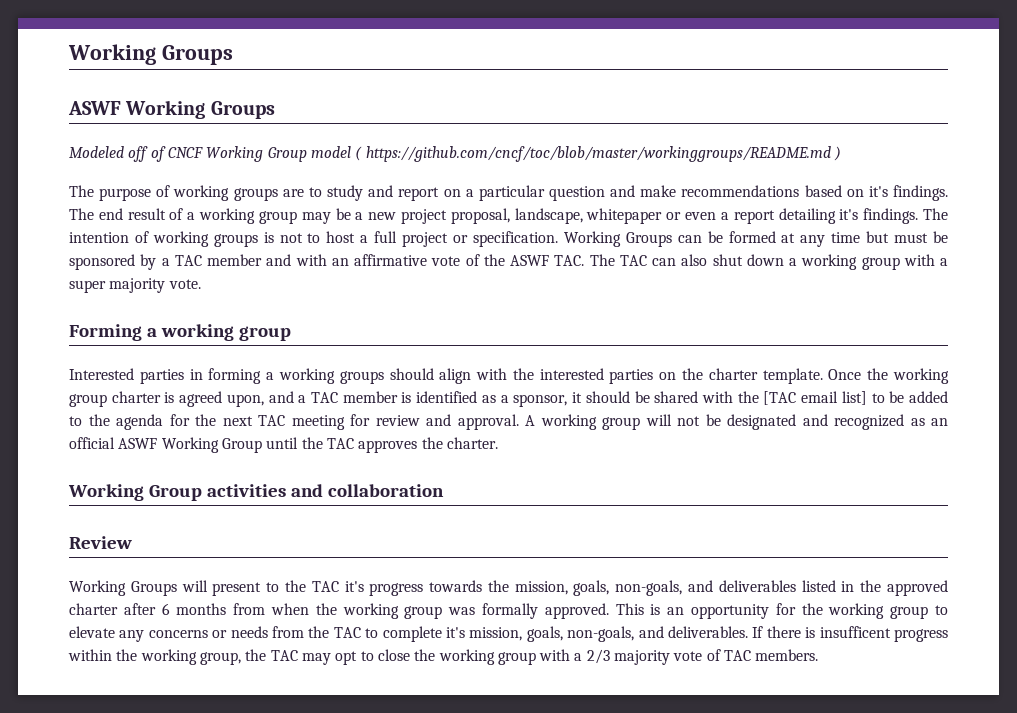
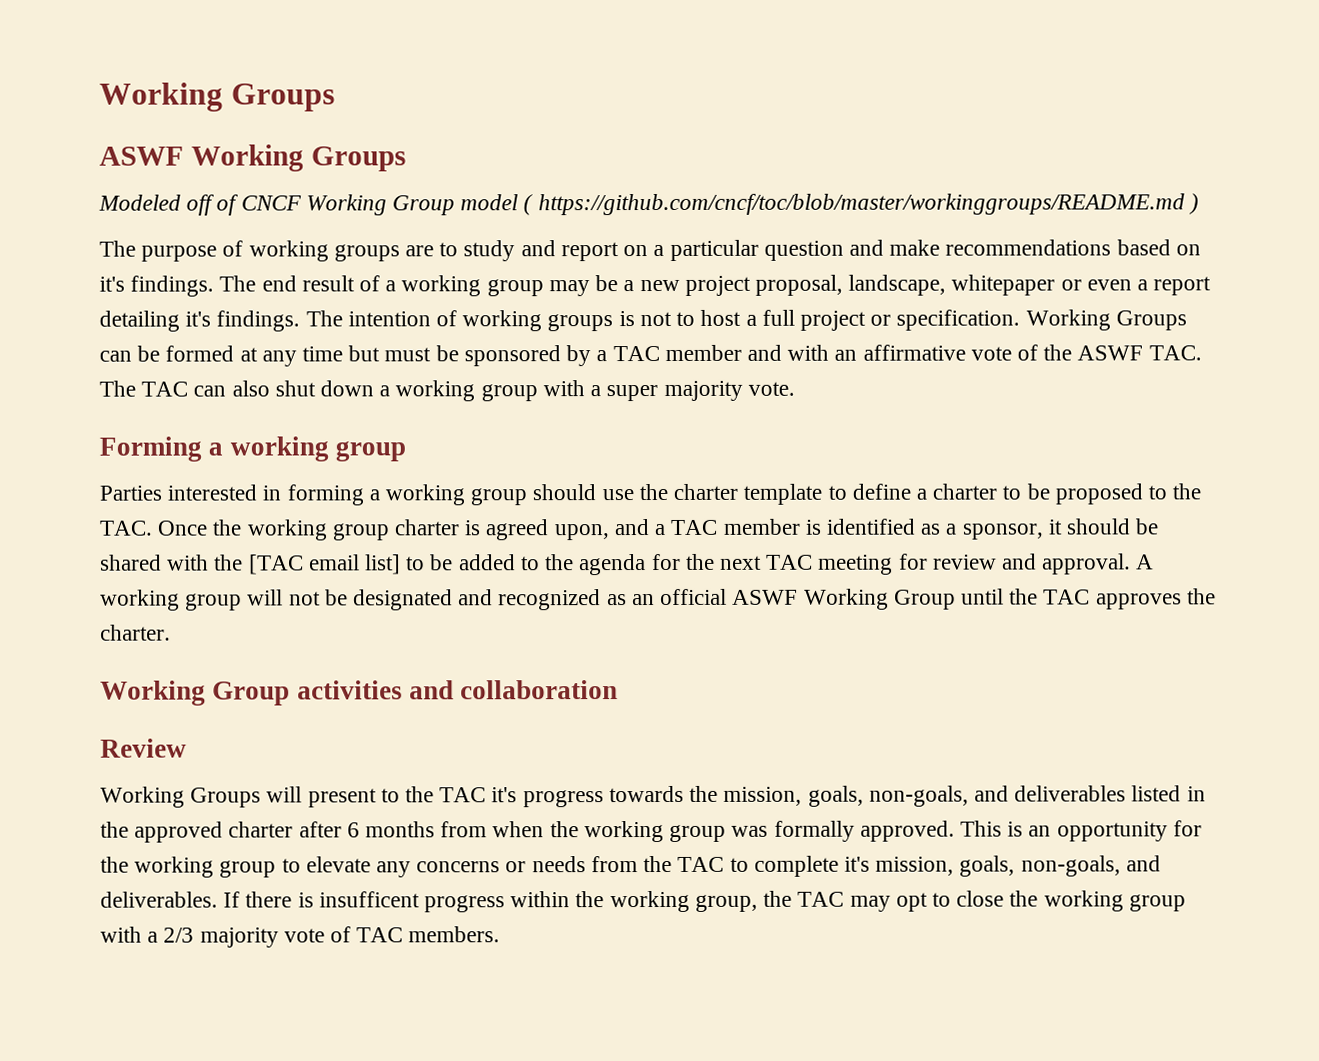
- Interested parties in forming a working groups should align with the interested parties on the charter template. Once the working group charter is agreed upon, and a TAC member is identified as a sponsor, it should be shared with the [TAC email list] to be added to the agenda for the next TAC meeting for review and approval.
+ Parties interested in forming a working group should use the charter template to define a charter to be proposed to the TAC. Once the working group charter is agreed upon, and a TAC member is identified as a sponsor, it should be shared with the [TAC email list] to be added to the agenda for the next TAC meeting for review and approval.

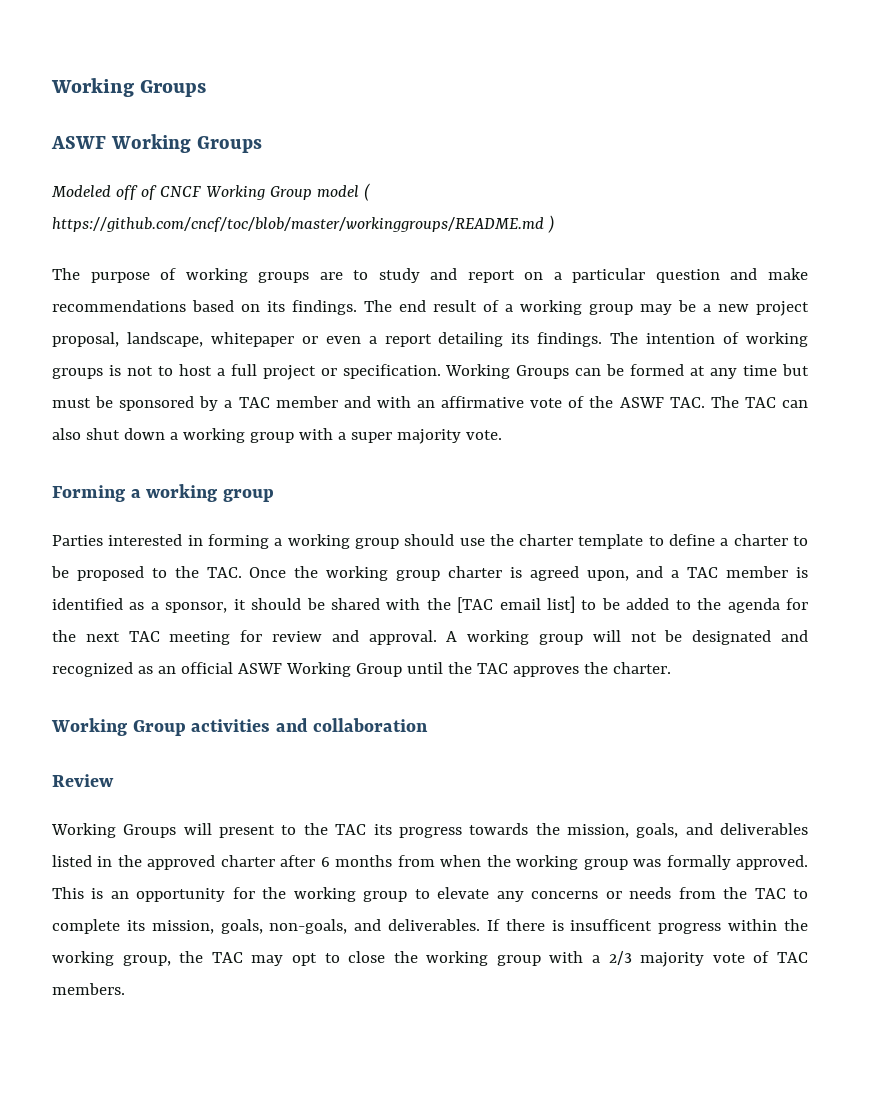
- The purpose of working groups are to study and report on a particular question and make recommendations based on it's findings.
+ The purpose of working groups are to study and report on a particular question and make recommendations based on its findings.
- The end result of a working group may be a new project proposal, landscape, whitepaper or even a report detailing it's findings.
+ The end result of a working group may be a new project proposal, landscape, whitepaper or even a report detailing its findings.
- Working Groups will present to the TAC it's progress towards the mission, goals, non-goals, and deliverables listed in the approved charter after 6 months from when the working group was formally approved.
+ Working Groups will present to the TAC its progress towards the mission, goals, and deliverables listed in the approved charter after 6 months from when the working group was formally approved.
- This is an opportunity for the working group to elevate any concerns or needs from the TAC to complete it's mission, goals, non-goals, and deliverables.
+ This is an opportunity for the working group to elevate any concerns or needs from the TAC to complete its mission, goals, non-goals, and deliverables.

